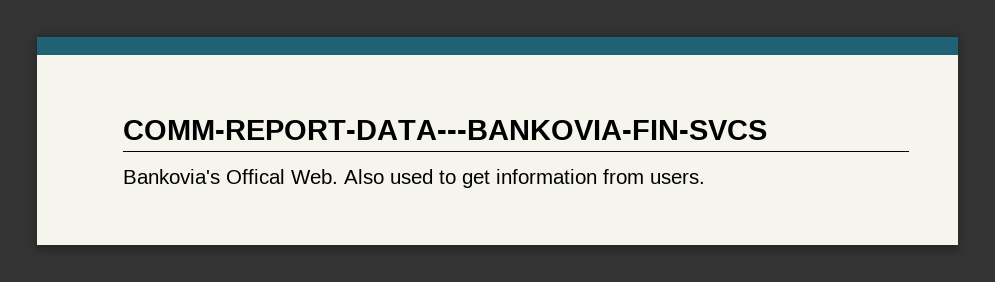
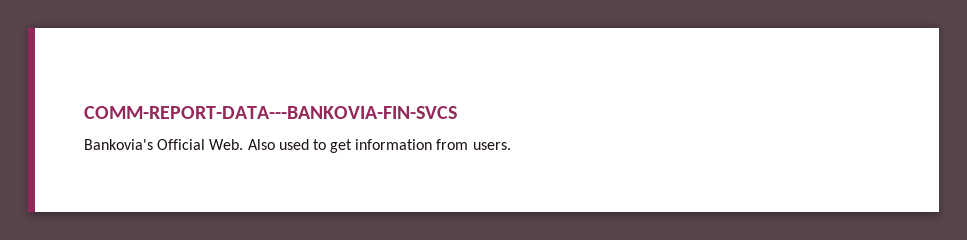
- Bankovia's Offical Web. Also used to get information from users.
+ Bankovia's Official Web. Also used to get information from users.

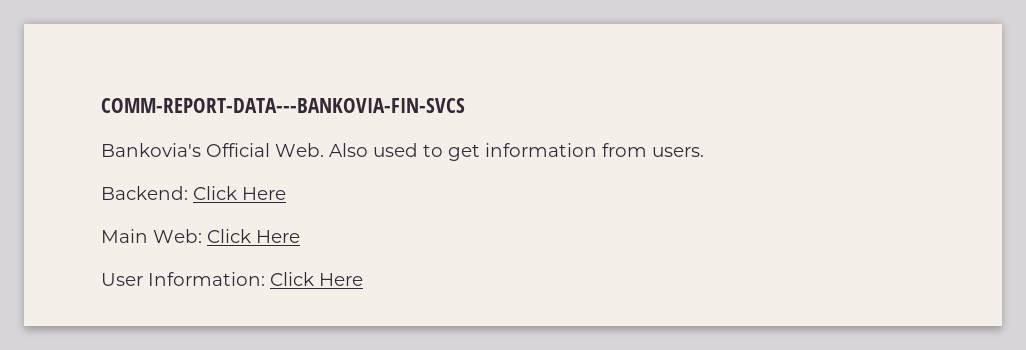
+ Backend: Click Here
+ Main Web: Click Here
+ User Information: Click Here

